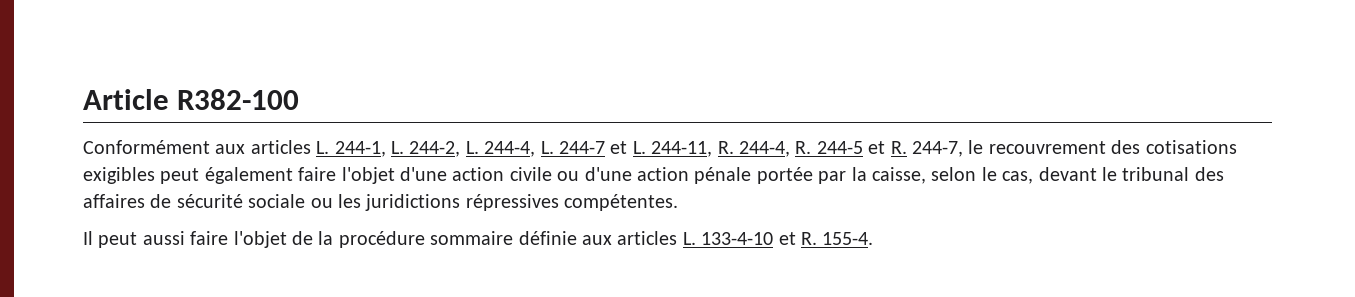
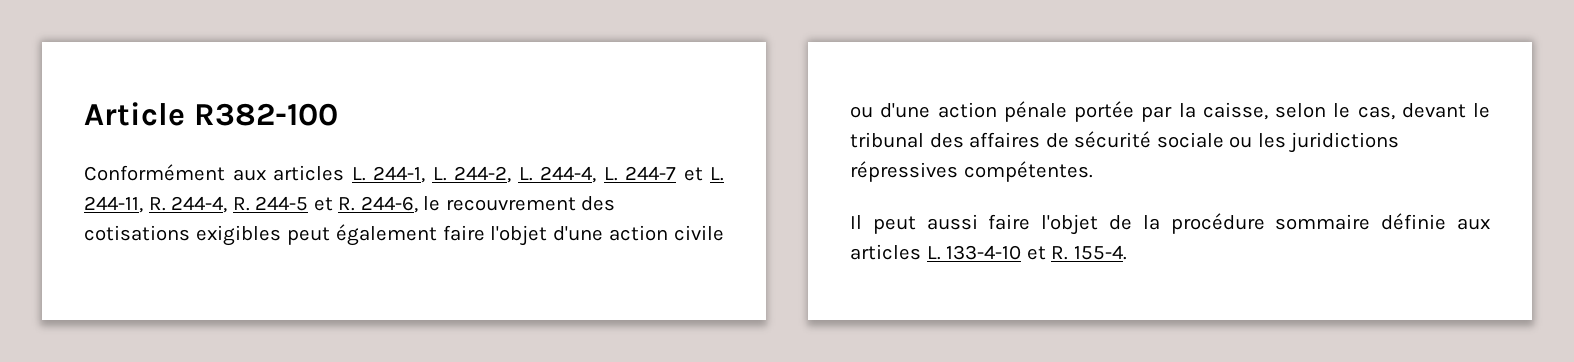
- Conformément aux articles L. 244-1, L. 244-2, L. 244-4, L. 244-7 et L. 244-11, R. 244-4, R. 244-5 et R. 244-7, le recouvrement des cotisations exigibles peut également faire l'objet d'une action civile ou d'une action pénale portée par la caisse, selon le cas, devant le tribunal des affaires de sécurité sociale ou les juridictions répressives compétentes.
+ Conformément aux articles L. 244-1, L. 244-2, L. 244-4, L. 244-7 et L. 244-11, R. 244-4, R. 244-5 et R. 244-6, le recouvrement des cotisations exigibles peut également faire l'objet d'une action civile ou d'une action pénale portée par la caisse, selon le cas, devant le tribunal des affaires de sécurité sociale ou les juridictions répressives compétentes.

